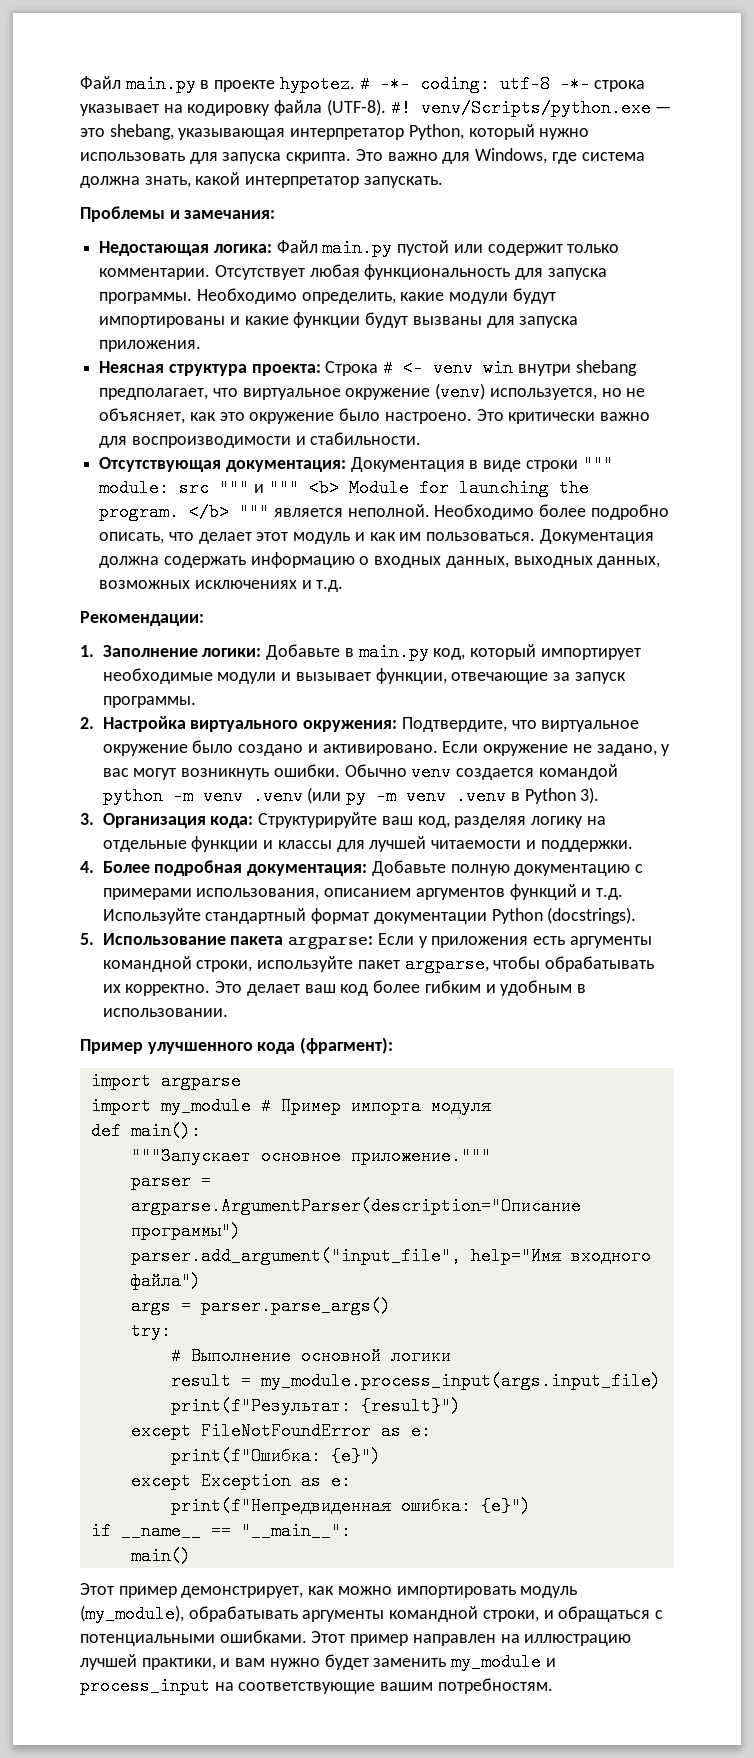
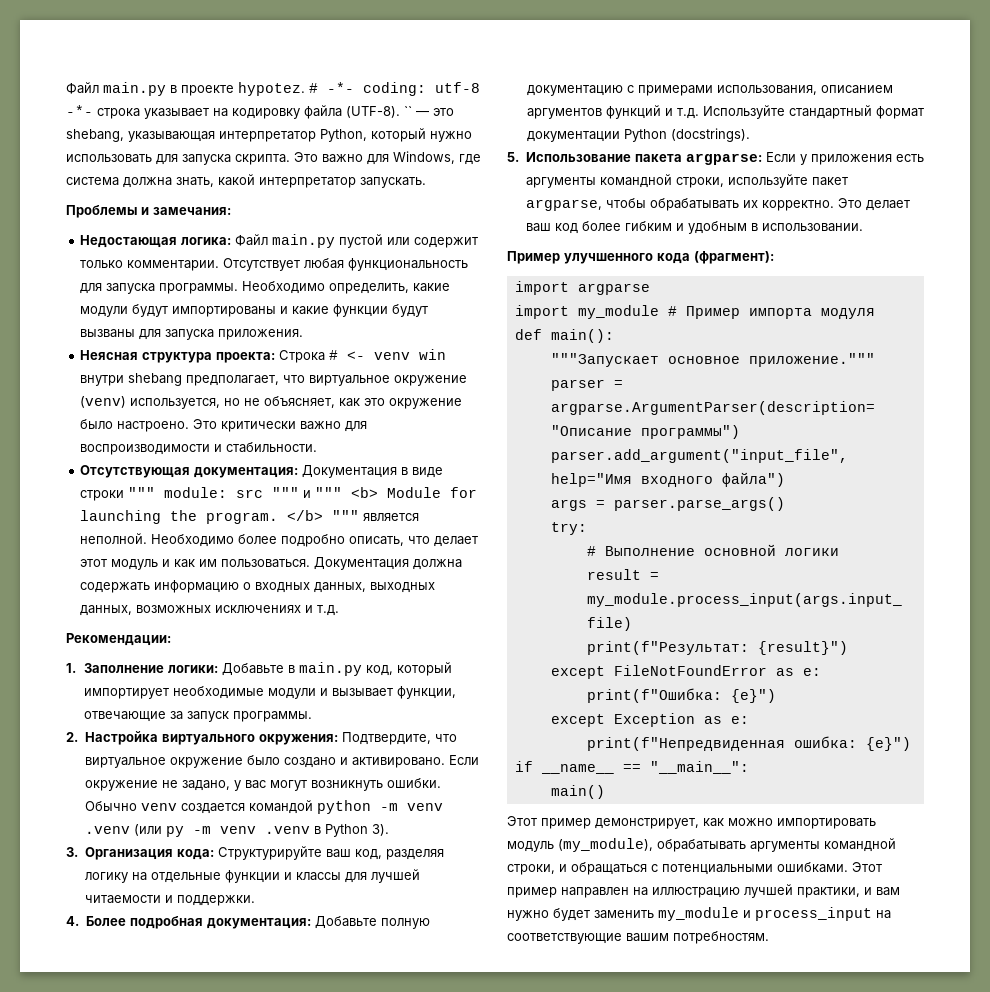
- #! venv/Scripts/python.exe — это shebang, указывающая интерпретатор Python, который нужно использовать для запуска скрипта.
+ `` — это shebang, указывающая интерпретатор Python, который нужно использовать для запуска скрипта.

